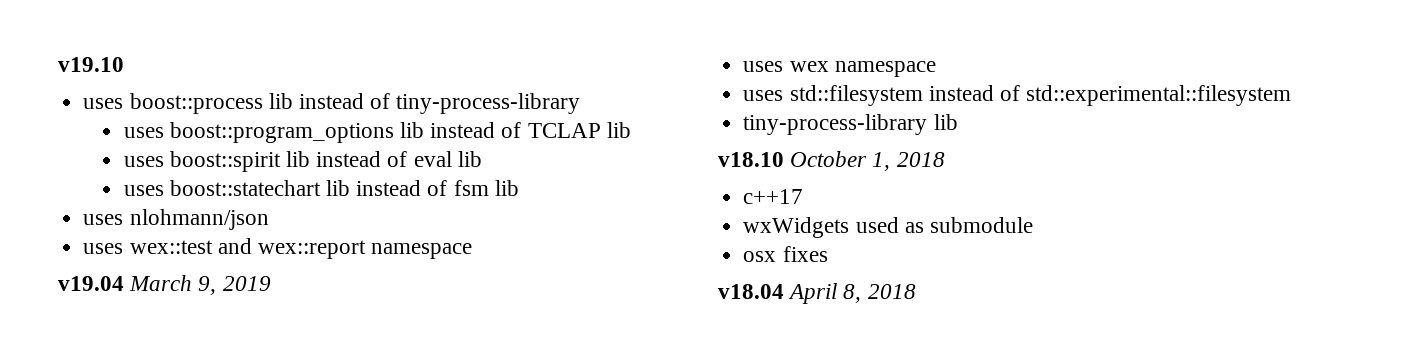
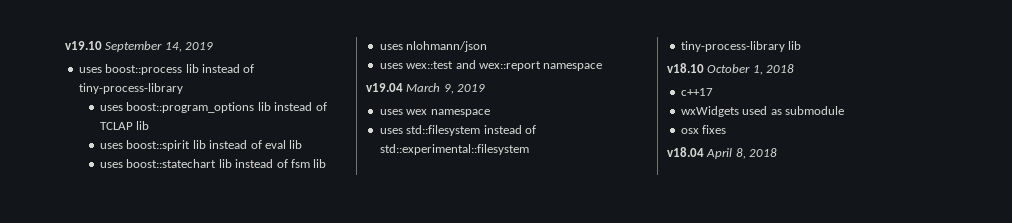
- v19.10
+ v19.10 September 14, 2019

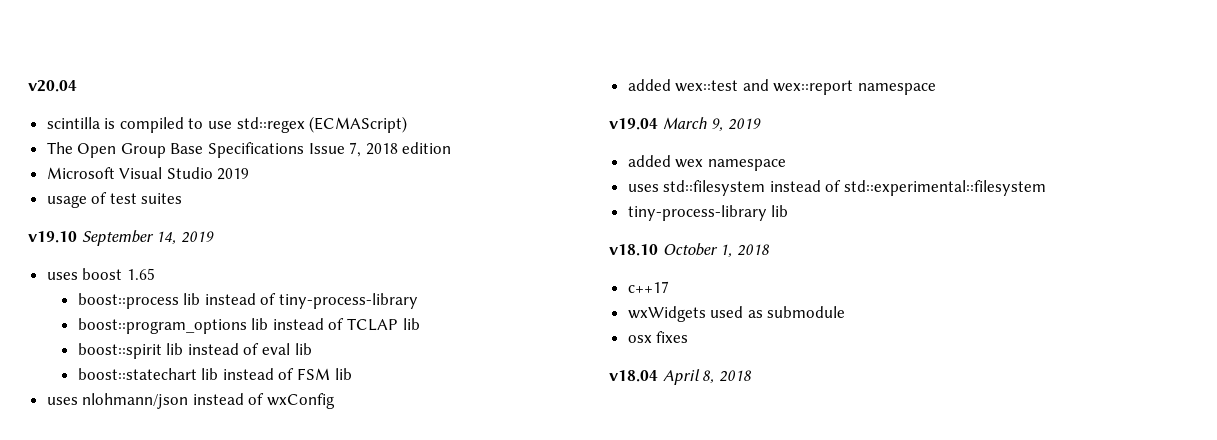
+ v20.04
+ scintilla is compiled to use std::regex (ECMAScript)
+ The Open Group Base Specifications Issue 7, 2018 edition
+ Microsoft Visual Studio 2019
+ usage of test suites
- uses boost::process lib instead of tiny-process-library
+ uses boost 1.65
+ boost::process lib instead of tiny-process-library
- uses boost::program_options lib instead of TCLAP lib
+ boost::program_options lib instead of TCLAP lib
- uses boost::spirit lib instead of eval lib
+ boost::spirit lib instead of eval lib
- uses boost::statechart lib instead of fsm lib
+ boost::statechart lib instead of FSM lib
- uses nlohmann/json
- uses wex::test and wex::report namespace
+ uses nlohmann/json instead of wxConfig
+ added wex::test and wex::report namespace
- uses wex namespace
+ added wex namespace

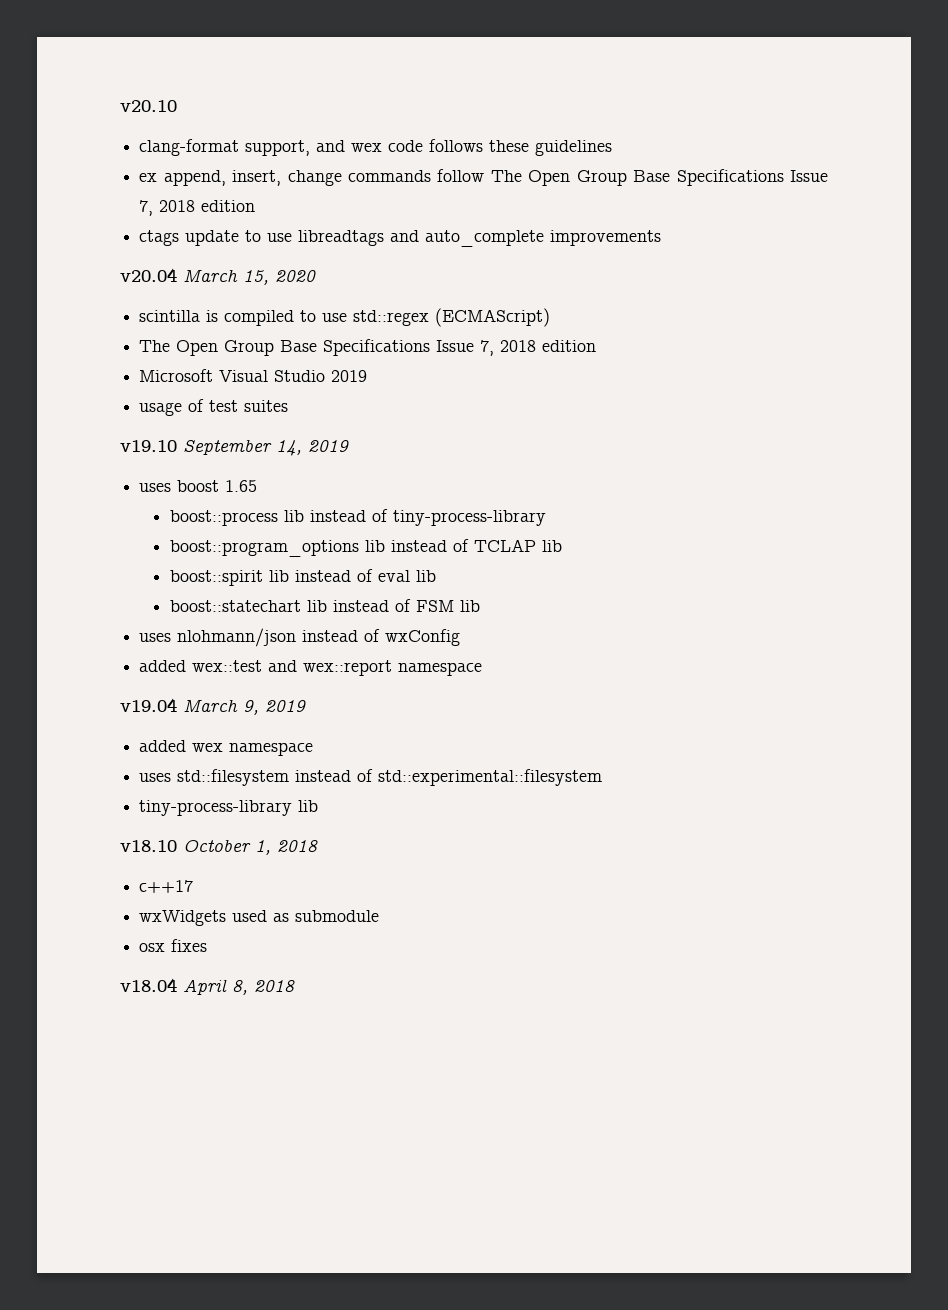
- v20.04
+ v20.10
+ clang-format support, and wex code follows these guidelines
+ ex append, insert, change commands follow The Open Group Base Specifications Issue 7, 2018 edition
+ ctags update to use libreadtags and auto_complete improvements
+ v20.04 March 15, 2020

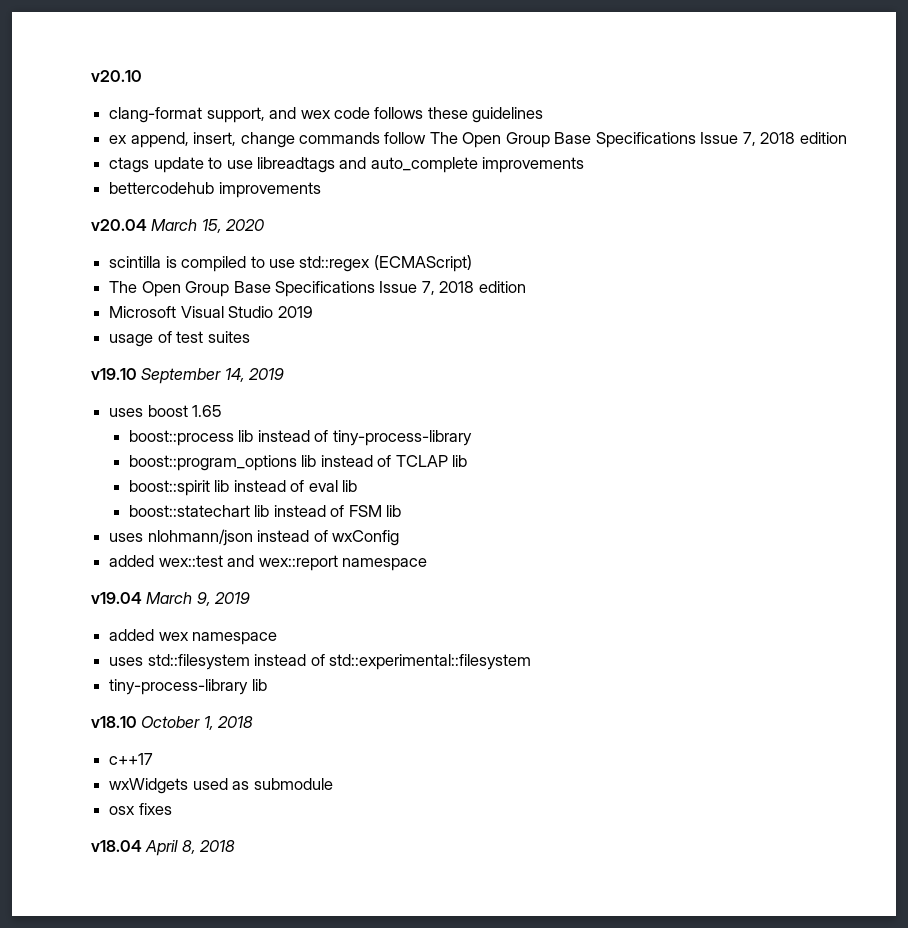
+ bettercodehub improvements

